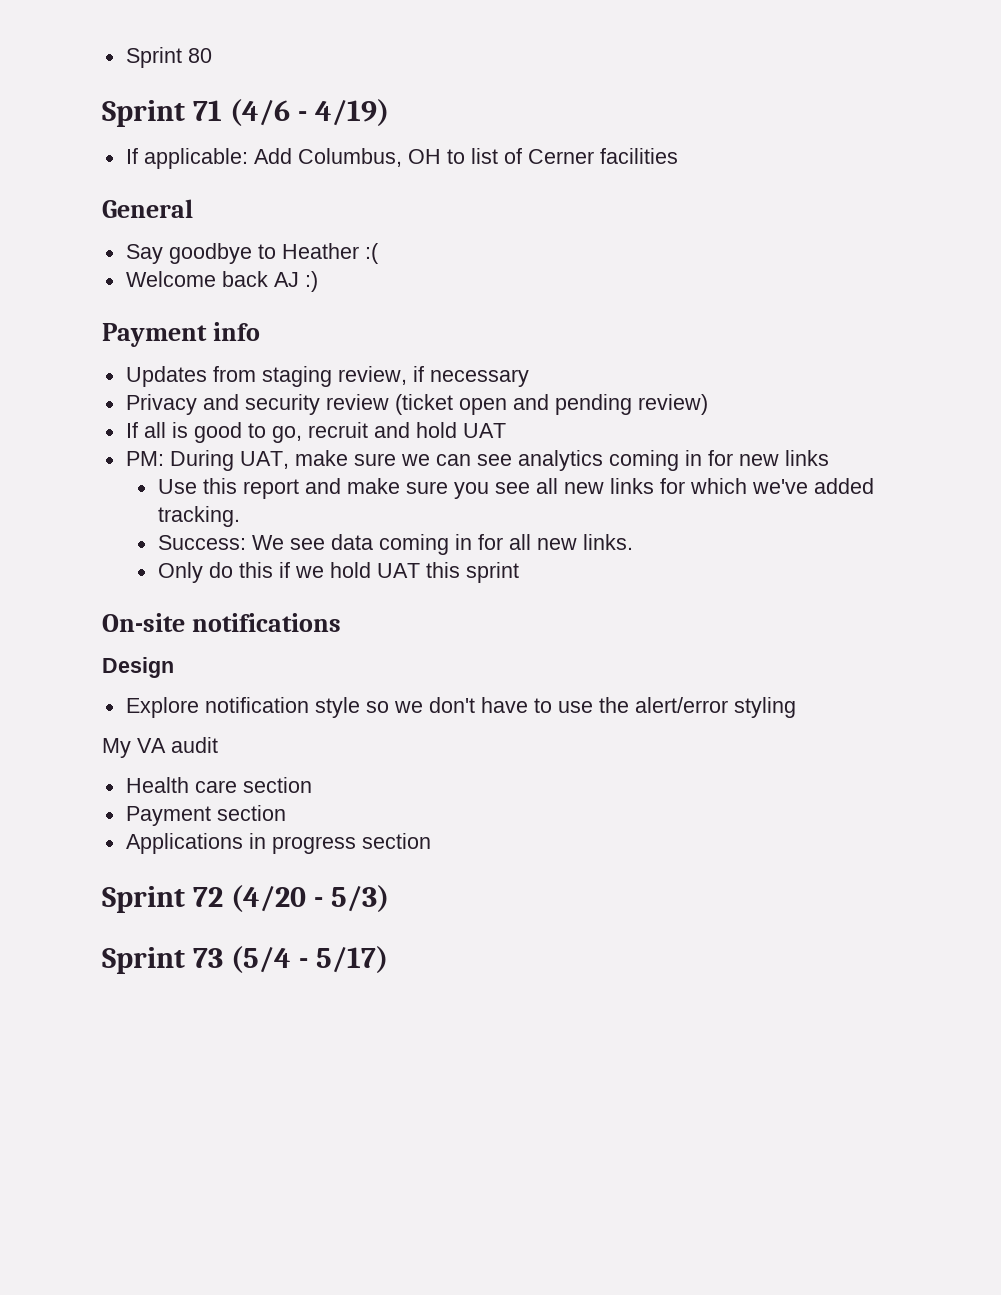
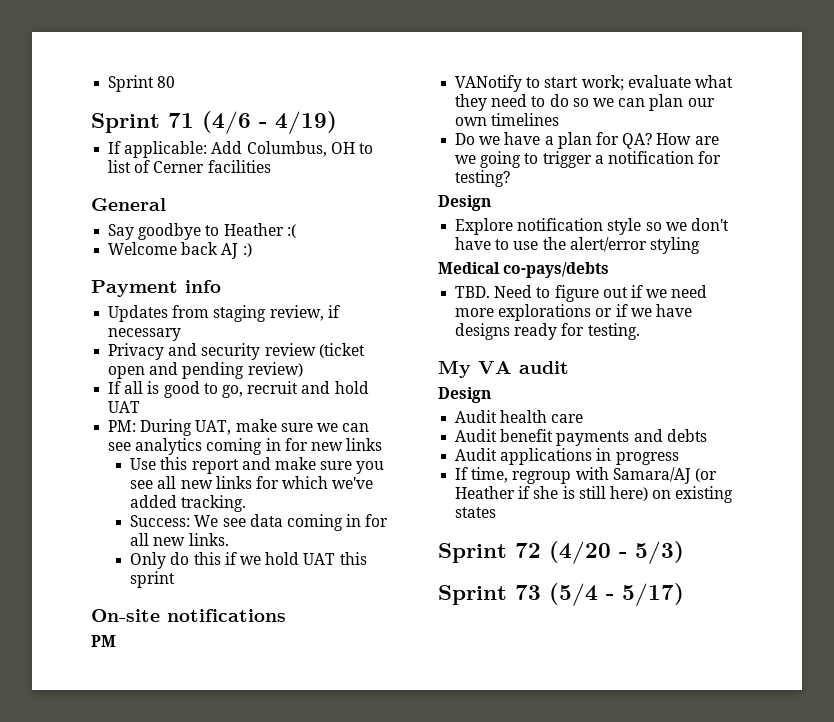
+ PM
+ VANotify to start work; evaluate what they need to do so we can plan our own timelines
+ Do we have a plan for QA? How are we going to trigger a notification for testing?
+ Medical co-pays/debts
+ TBD. Need to figure out if we need more explorations or if we have designs ready for testing.
  My VA audit
- Health care section
- Payment section
- Applications in progress section
+ Design
+ Audit health care
+ Audit benefit payments and debts
+ Audit applications in progress
+ If time, regroup with Samara/AJ (or Heather if she is still here) on existing states

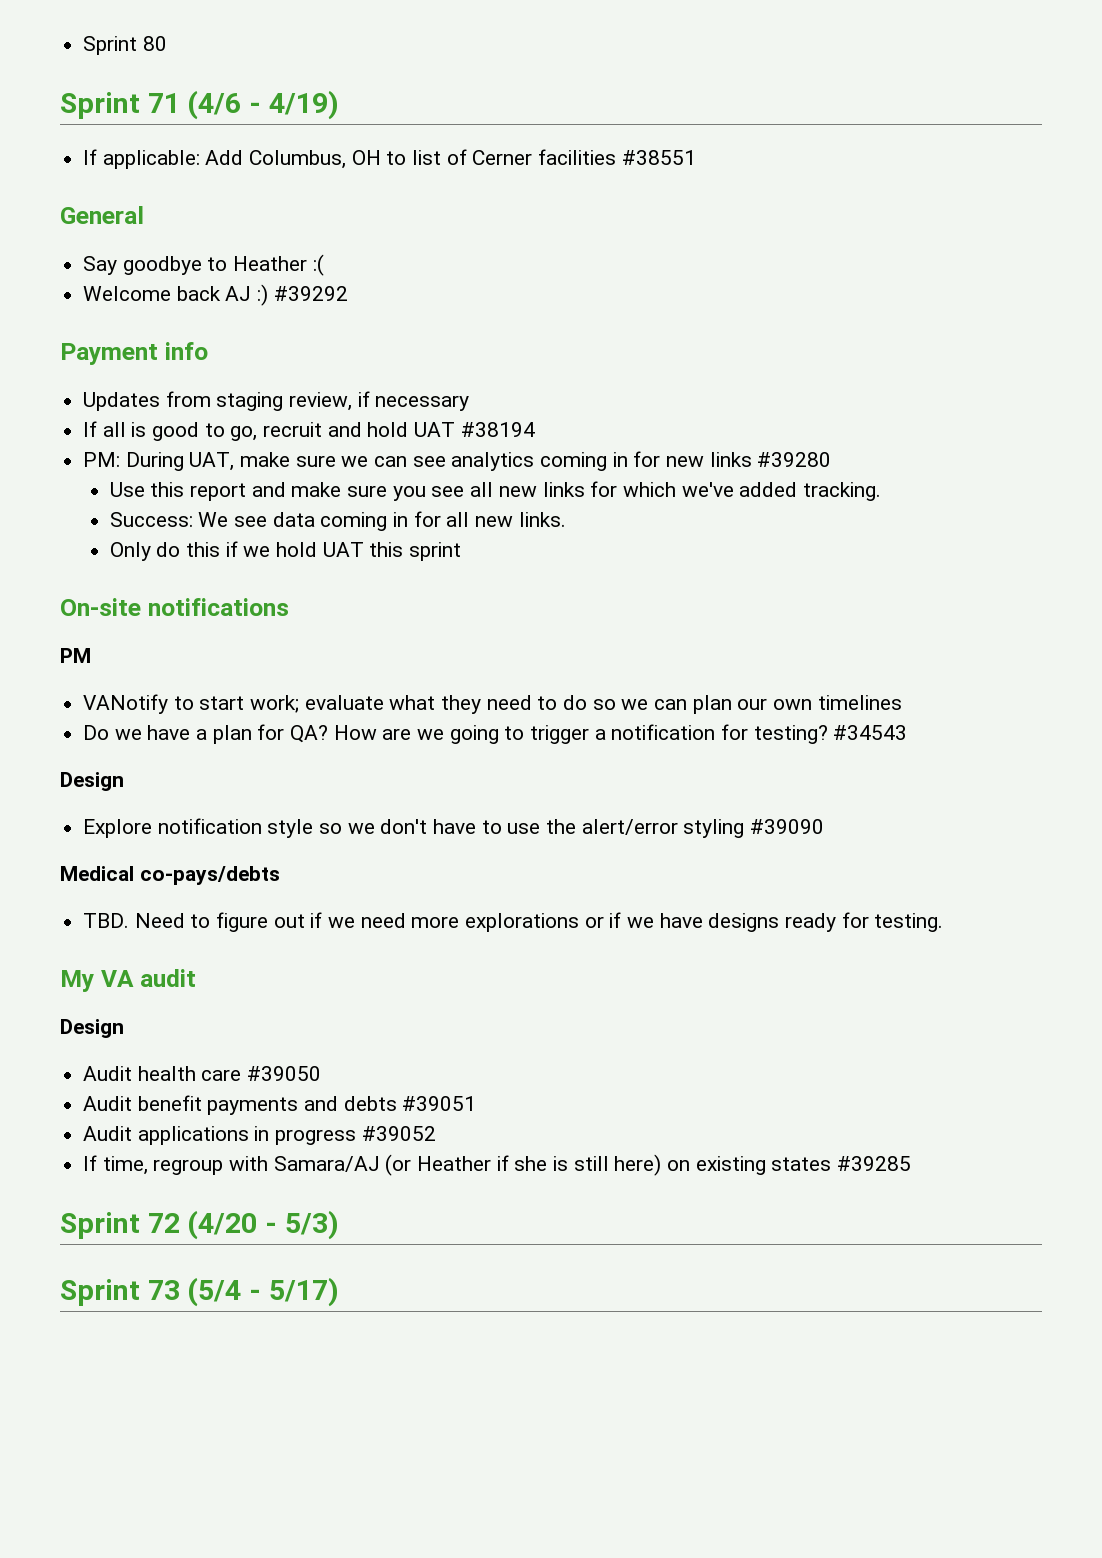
- If applicable: Add Columbus, OH to list of Cerner facilities
+ If applicable: Add Columbus, OH to list of Cerner facilities #38551
- Welcome back AJ :)
+ Welcome back AJ :) #39292
- Privacy and security review (ticket open and pending review)
- If all is good to go, recruit and hold UAT
+ If all is good to go, recruit and hold UAT #38194
- PM: During UAT, make sure we can see analytics coming in for new links
+ PM: During UAT, make sure we can see analytics coming in for new links #39280
+ #34543
- Explore notification style so we don't have to use the alert/error styling
+ Explore notification style so we don't have to use the alert/error styling #39090
- Audit health care
+ Audit health care #39050
- Audit benefit payments and debts
+ Audit benefit payments and debts #39051
- Audit applications in progress
+ Audit applications in progress #39052
- If time, regroup with Samara/AJ (or Heather if she is still here) on existing states
+ If time, regroup with Samara/AJ (or Heather if she is still here) on existing states #39285

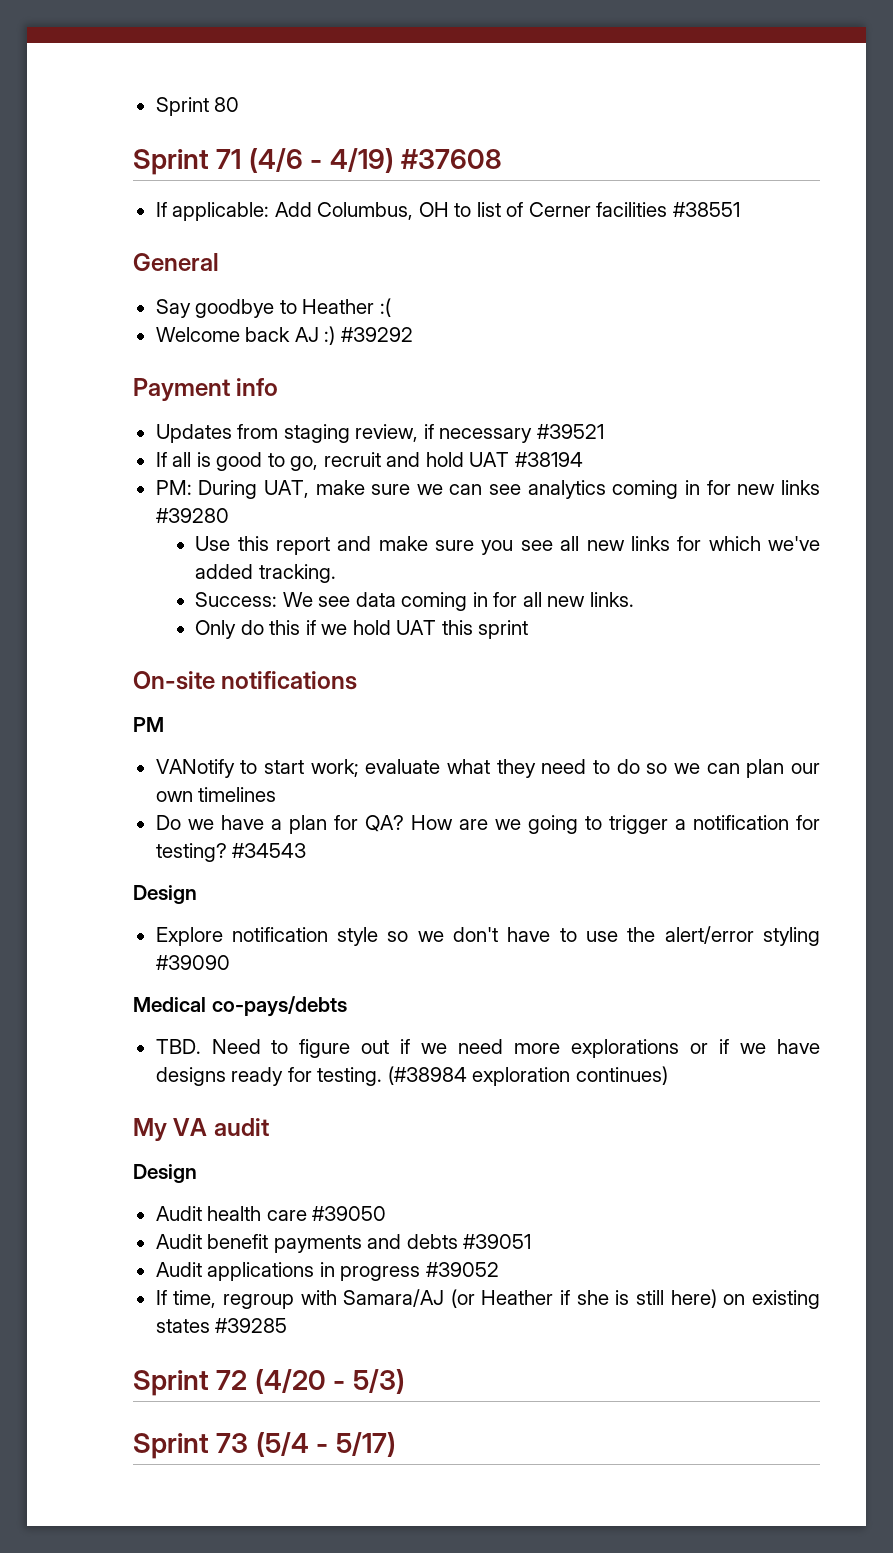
- Sprint 71 (4/6 - 4/19)
+ Sprint 71 (4/6 - 4/19) #37608
- Updates from staging review, if necessary
+ Updates from staging review, if necessary #39521
+ (#38984 exploration continues)

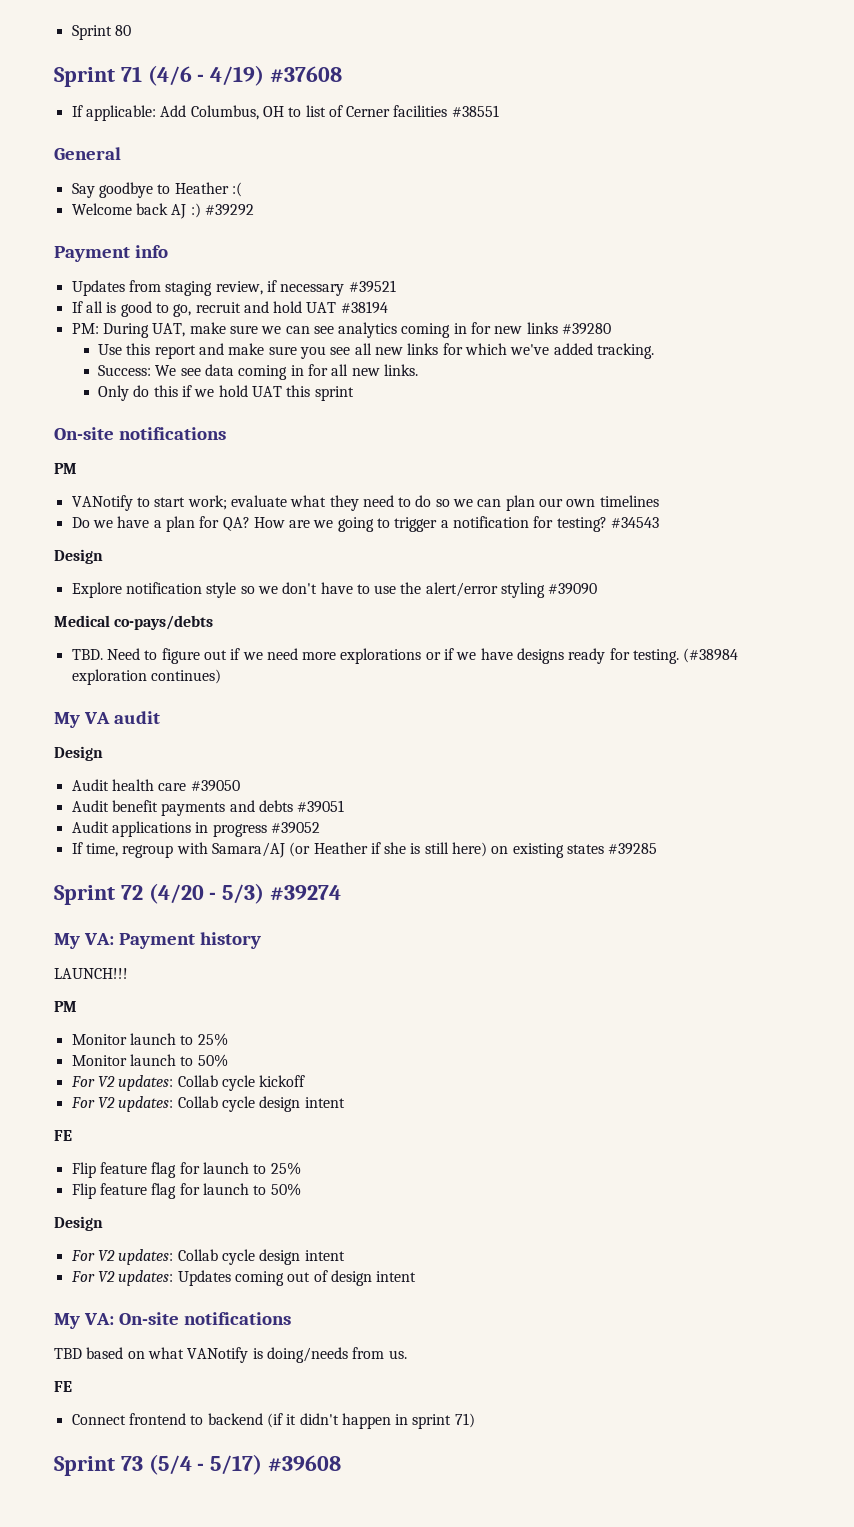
- Sprint 72 (4/20 - 5/3)
+ Sprint 72 (4/20 - 5/3) #39274
+ My VA: Payment history
+ LAUNCH!!!
+ PM
+ Monitor launch to 25%
+ Monitor launch to 50%
+ For V2 updates: Collab cycle kickoff
+ For V2 updates: Collab cycle design intent
+ FE
+ Flip feature flag for launch to 25%
+ Flip feature flag for launch to 50%
+ Design
+ For V2 updates: Collab cycle design intent
+ For V2 updates: Updates coming out of design intent
+ My VA: On-site notifications
+ TBD based on what VANotify is doing/needs from us.
+ FE
+ Connect frontend to backend (if it didn't happen in sprint 71)
- Sprint 73 (5/4 - 5/17)
+ Sprint 73 (5/4 - 5/17) #39608

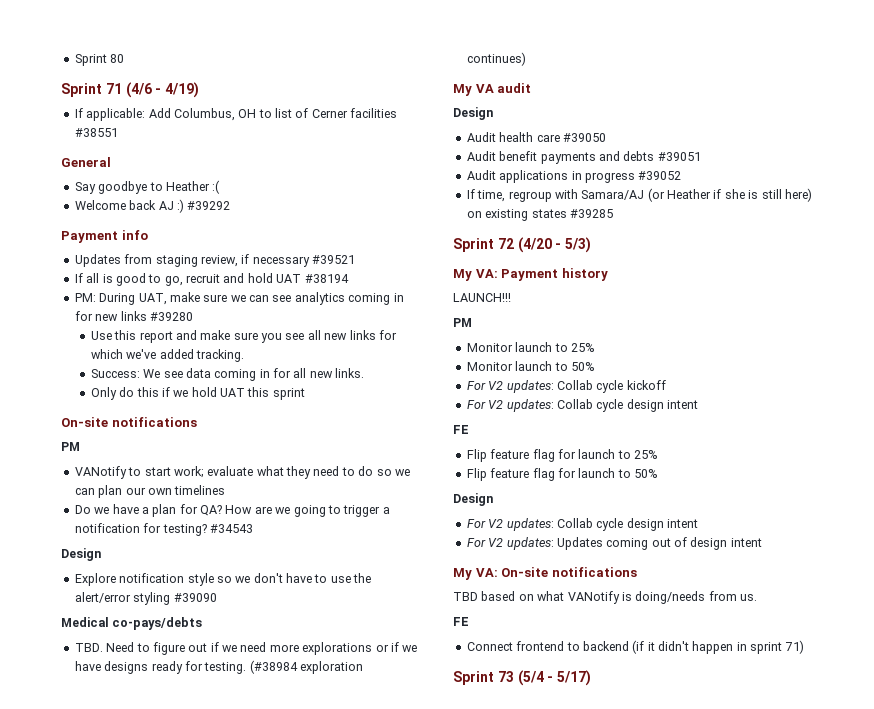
- Sprint 71 (4/6 - 4/19) #37608
+ Sprint 71 (4/6 - 4/19)
- Sprint 72 (4/20 - 5/3) #39274
+ Sprint 72 (4/20 - 5/3)
- Sprint 73 (5/4 - 5/17) #39608
+ Sprint 73 (5/4 - 5/17)

